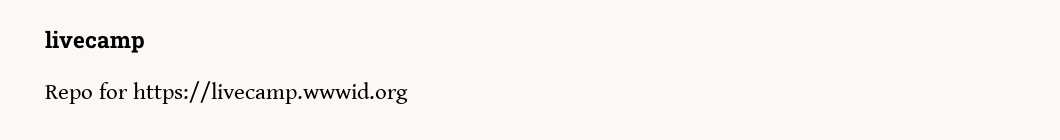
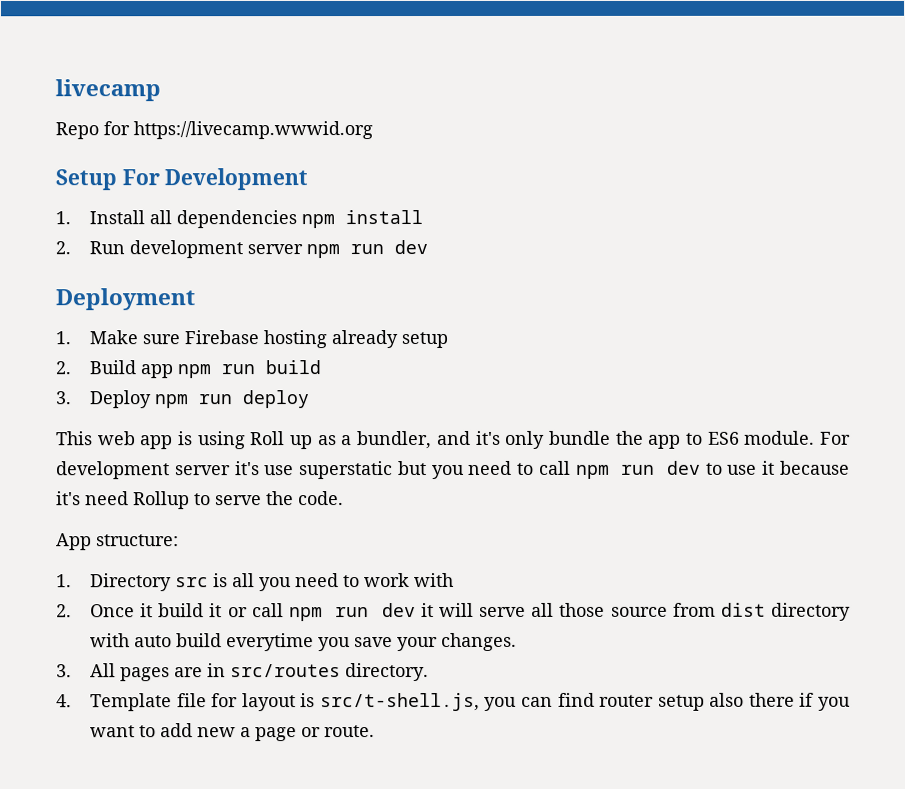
+ Setup For Development
+ 1. Install all dependencies npm install
+ 2. Run development server npm run dev
+ Deployment
+ 1. Make sure Firebase hosting already setup
+ 2. Build app npm run build
+ 3. Deploy npm run deploy
+ This web app is using Roll up as a bundler, and it's only bundle the app to ES6 module. For development server it's use superstatic but you need to call npm run dev to use it because it's need Rollup to serve the code.
+ App structure:
+ 1. Directory src is all you need to work with
+ 2. Once it build it or call npm run dev it will serve all those source from dist directory with auto build everytime you save your changes.
+ 3. All pages are in src/routes directory.
+ 4. Template file for layout is src/t-shell.js, you can find router setup also there if you want to add new a page or route.

